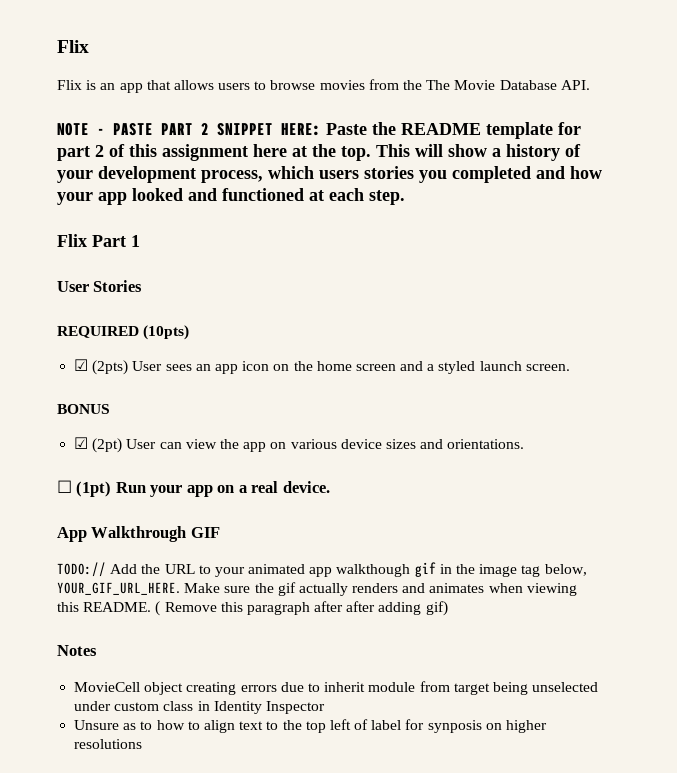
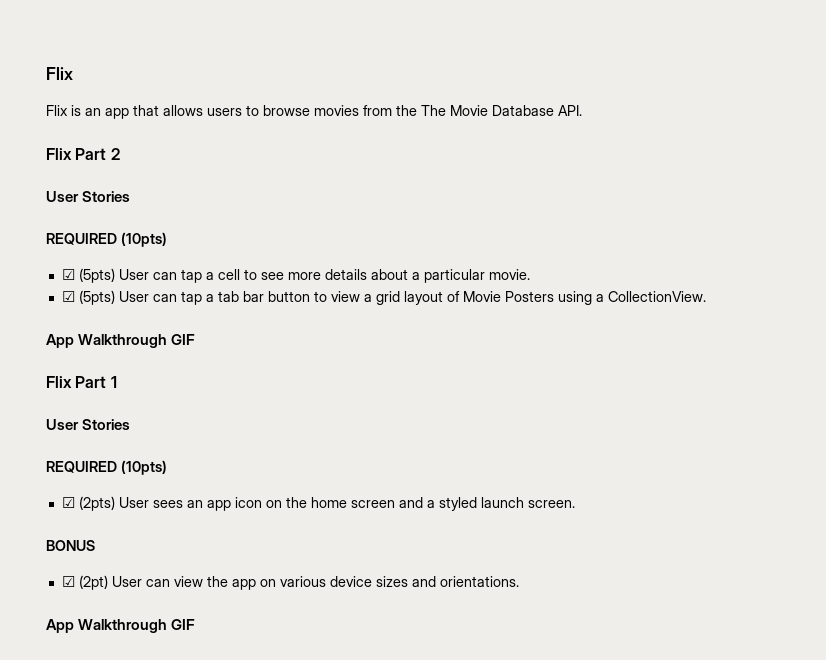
- NOTE - PASTE PART 2 SNIPPET HERE: Paste the README template for part 2 of this assignment here at the top. This will show a history of your development process, which users stories you completed and how your app looked and functioned at each step.
+ Flix Part 2
+ User Stories
+ REQUIRED (10pts)
+ ☑ (5pts) User can tap a cell to see more details about a particular movie.
+ ☑ (5pts) User can tap a tab bar button to view a grid layout of Movie Posters using a CollectionView.
+ App Walkthrough GIF
  ☑ (2pt) User can view the app on various device sizes and orientations.
- ☐ (1pt) Run your app on a real device.
  App Walkthrough GIF
- TODO:// Add the URL to your animated app walkthough gif in the image tag below, YOUR_GIF_URL_HERE. Make sure the gif actually renders and animates when viewing this README. ( Remove this paragraph after after adding gif)
- Notes
- MovieCell object creating errors due to inherit module from target being unselected under custom class in Identity Inspector
- Unsure as to how to align text to the top left of label for synposis on higher resolutions

